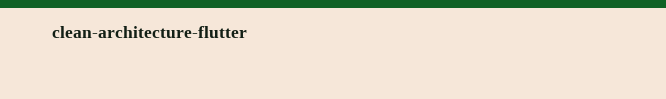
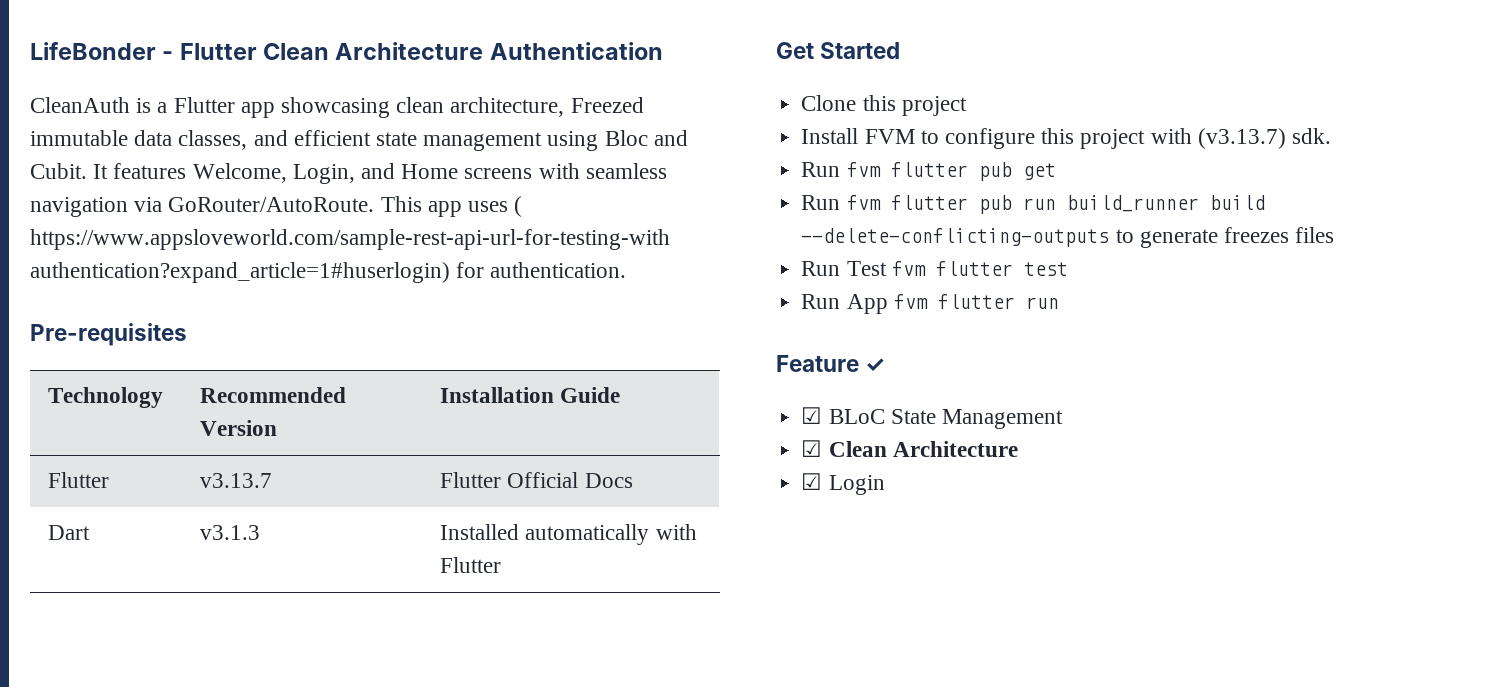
- clean-architecture-flutter
+ LifeBonder - Flutter Clean Architecture Authentication
+ CleanAuth is a Flutter app showcasing clean architecture, Freezed immutable data classes, and efficient state management using Bloc and Cubit. It features Welcome, Login, and Home screens with seamless navigation via GoRouter/AutoRoute. This app uses ( https://www.appsloveworld.com/sample-rest-api-url-for-testing-with authentication?expand_article=1#huserlogin) for authentication.
+ Pre-requisites
+ Technology | Recommended Version | Installation Guide
+ Flutter | v3.13.7 | Flutter Official Docs
+ Dart | v3.1.3 | Installed automatically with Flutter
+ Get Started
+ Clone this project
+ Install FVM to configure this project with (v3.13.7) sdk.
+ Run fvm flutter pub get
+ Run fvm flutter pub run build_runner build --delete-conflicting-outputs to generate freezes files
+ Run Test fvm flutter test
+ Run App fvm flutter run
+ Feature ✓
+ ☑ BLoC State Management
+ ☑ Clean Architecture
+ ☑ Login

